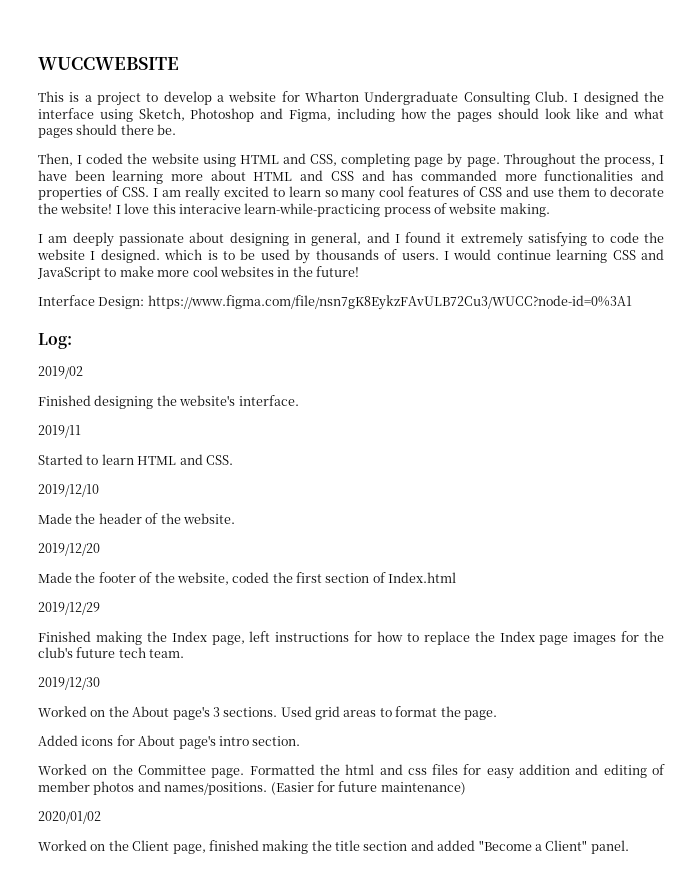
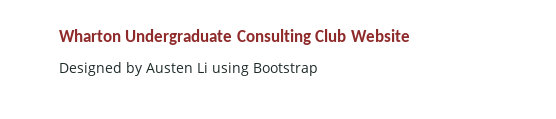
- WUCCWEBSITE
- This is a project to develop a website for Wharton Undergraduate Consulting Club. I designed the interface using Sketch, Photoshop and Figma, including how the pages should look like and what pages should there be.
- Then, I coded the website using HTML and CSS, completing page by page. Throughout the process, I have been learning more about HTML and CSS and has commanded more functionalities and properties of CSS. I am really excited to learn so many cool features of CSS and use them to decorate the website! I love this interacive learn-while-practicing process of website making.
- I am deeply passionate about designing in general, and I found it extremely satisfying to code the website I designed. which is to be used by thousands of users. I would continue learning CSS and JavaScript to make more cool websites in the future!
- Interface Design: https://www.figma.com/file/nsn7gK8EykzFAvULB72Cu3/WUCC?node-id=0%3A1
- Log:
- 2019/02
- Finished designing the website's interface.
- 2019/11
- Started to learn HTML and CSS.
- 2019/12/10
- Made the header of the website.
- 2019/12/20
- Made the footer of the website, coded the first section of Index.html
- 2019/12/29
- Finished making the Index page, left instructions for how to replace the Index page images for the club's future tech team.
- 2019/12/30
- Worked on the About page's 3 sections. Used grid areas to format the page.
- Added icons for About page's intro section.
- Worked on the Committee page. Formatted the html and css files for easy addition and editing of member photos and names/positions. (Easier for future maintenance)
- 2020/01/02
- Worked on the Client page, finished making the title section and added "Become a Client" panel.
+ Wharton Undergraduate Consulting Club Website
+ Designed by Austen Li using Bootstrap

